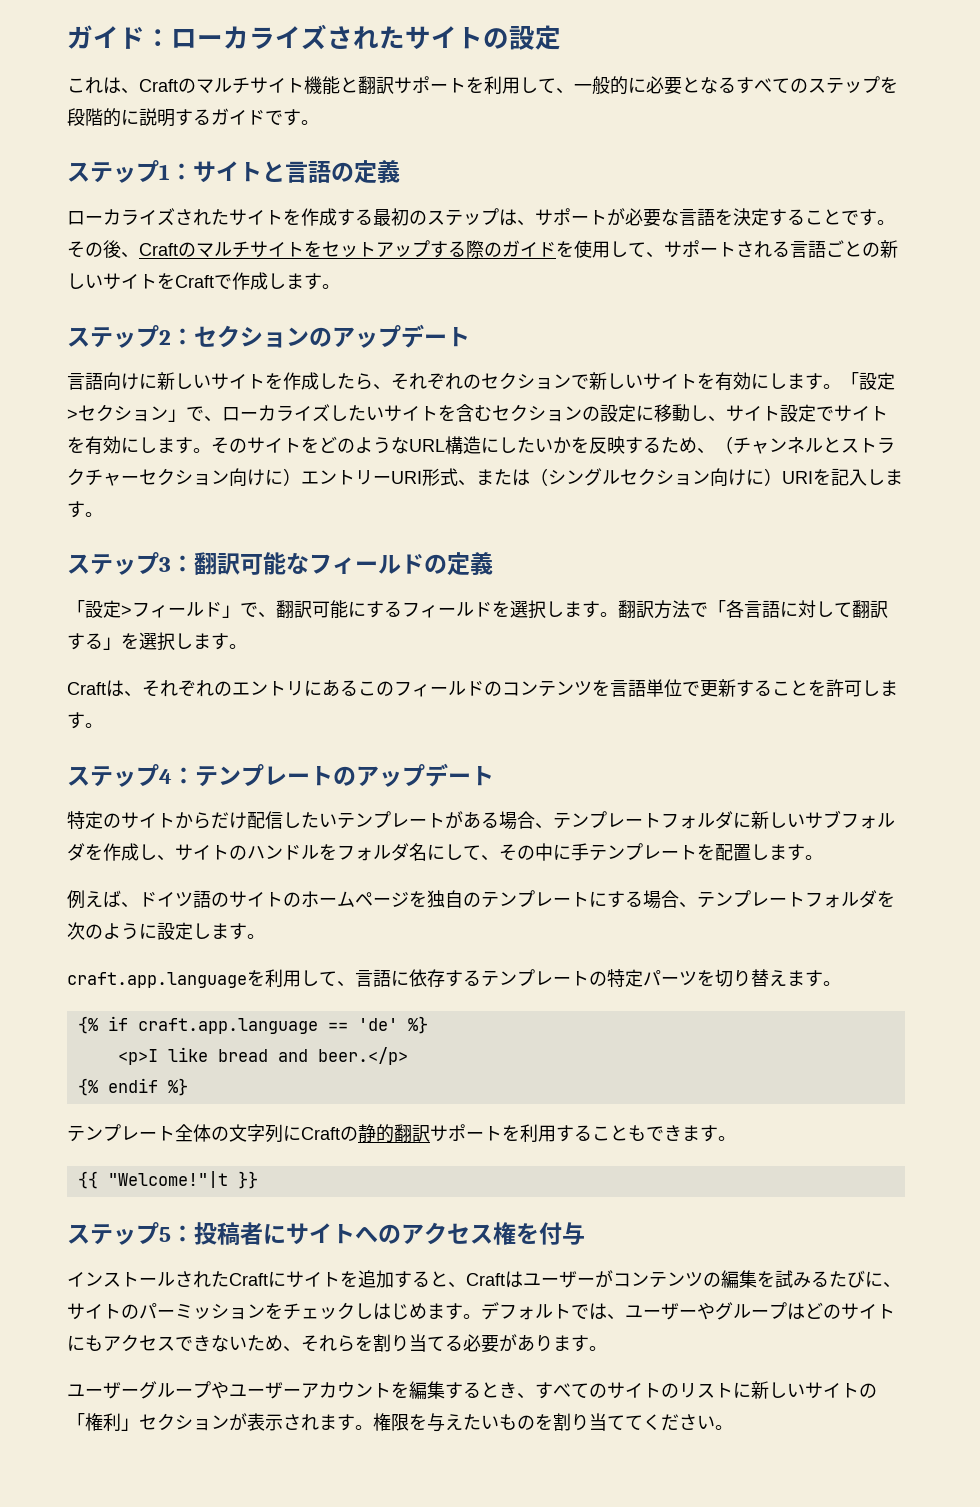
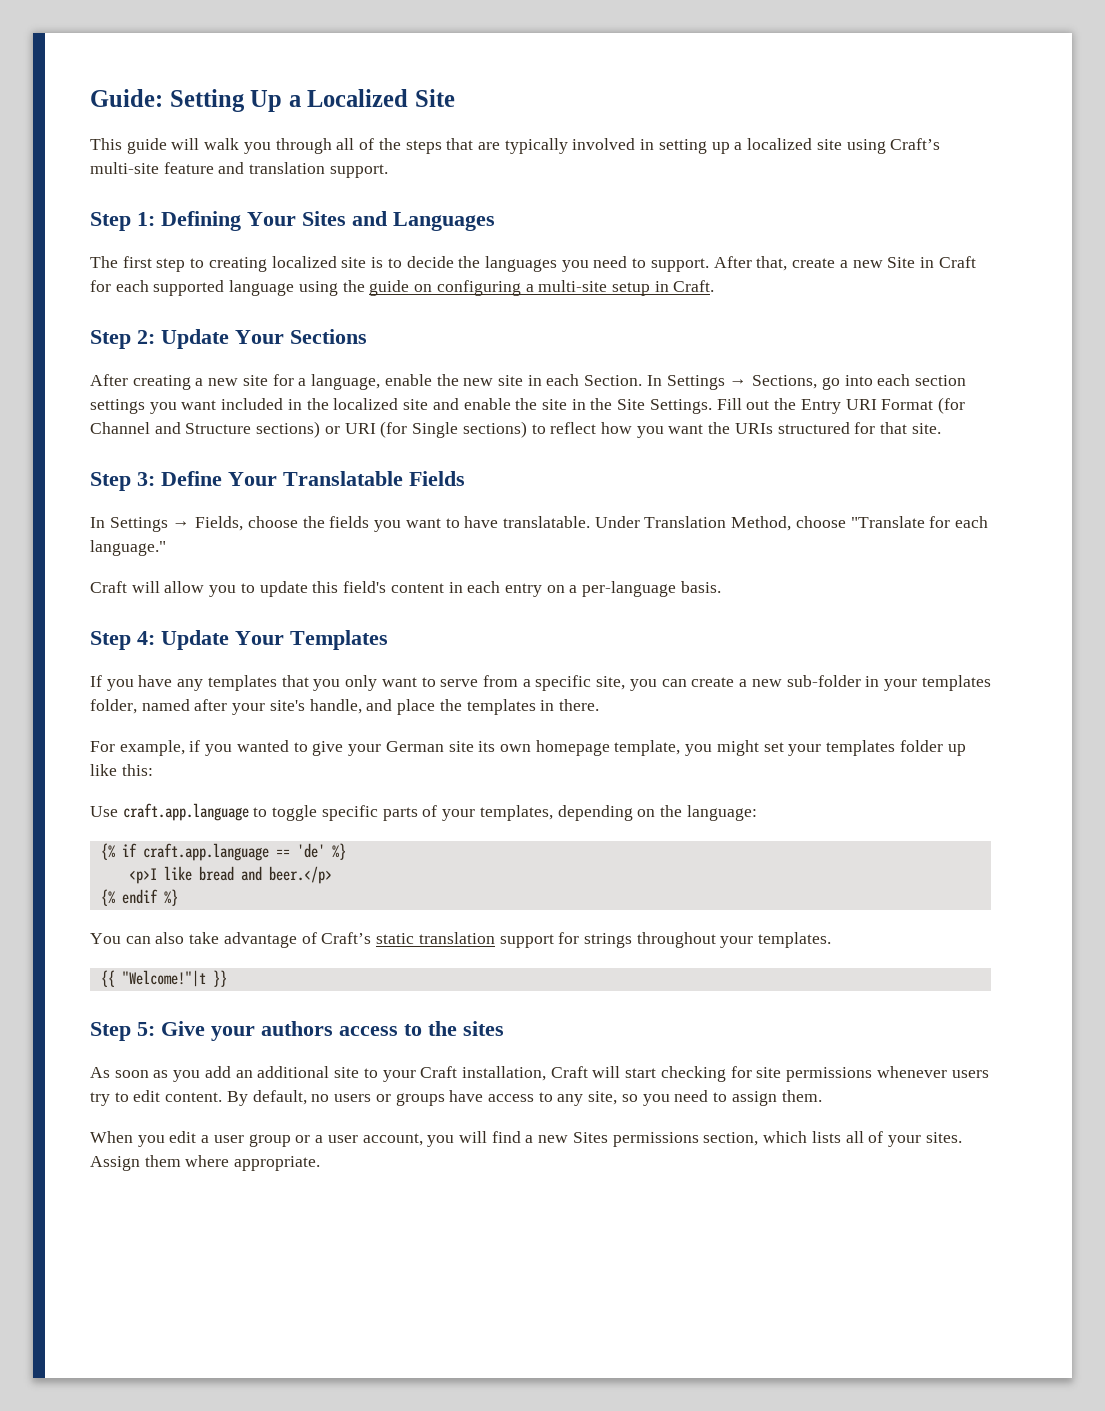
- ガイド：ローカライズされたサイトの設定
- これは、Craftのマルチサイト機能と翻訳サポートを利用して、一般的に必要となるすべてのステップを段階的に説明するガイドです。
- ステップ1：サイトと言語の定義
- ローカライズされたサイトを作成する最初のステップは、サポートが必要な言語を決定することです。その後、Craftのマルチサイトをセットアップする際のガイドを使用して、サポートされる言語ごとの新しいサイトをCraftで作成します。
- ステップ2：セクションのアップデート
- 言語向けに新しいサイトを作成したら、それぞれのセクションで新しいサイトを有効にします。「設定>セクション」で、ローカライズしたいサイトを含むセクションの設定に移動し、サイト設定でサイトを有効にします。そのサイトをどのようなURL構造にしたいかを反映するため、（チャンネルとストラクチャーセクション向けに）エントリーURI形式、または（シングルセクション向けに）URIを記入します。
- ステップ3：翻訳可能なフィールドの定義
- 「設定>フィールド」で、翻訳可能にするフィールドを選択します。翻訳方法で「各言語に対して翻訳する」を選択します。
- Craftは、それぞれのエントリにあるこのフィールドのコンテンツを言語単位で更新することを許可します。
- ステップ4：テンプレートのアップデート
- 特定のサイトからだけ配信したいテンプレートがある場合、テンプレートフォルダに新しいサブフォルダを作成し、サイトのハンドルをフォルダ名にして、その中に手テンプレートを配置します。
- 例えば、ドイツ語のサイトのホームページを独自のテンプレートにする場合、テンプレートフォルダを次のように設定します。
- craft.app.languageを利用して、言語に依存するテンプレートの特定パーツを切り替えます。
+ Guide: Setting Up a Localized Site
+ This guide will walk you through all of the steps that are typically involved in setting up a localized site using Craft’s multi-site feature and translation support.
+ Step 1: Defining Your Sites and Languages
+ The first step to creating localized site is to decide the languages you need to support. After that, create a new Site in Craft for each supported language using the guide on configuring a multi-site setup in Craft.
+ Step 2: Update Your Sections
+ After creating a new site for a language, enable the new site in each Section. In Settings → Sections, go into each section settings you want included in the localized site and enable the site in the Site Settings. Fill out the Entry URI Format (for Channel and Structure sections) or URI (for Single sections) to reflect how you want the URIs structured for that site.
+ Step 3: Define Your Translatable Fields
+ In Settings → Fields, choose the fields you want to have translatable. Under Translation Method, choose "Translate for each language."
+ Craft will allow you to update this field's content in each entry on a per-language basis.
+ Step 4: Update Your Templates
+ If you have any templates that you only want to serve from a specific site, you can create a new sub-folder in your templates folder, named after your site's handle, and place the templates in there.
+ For example, if you wanted to give your German site its own homepage template, you might set your templates folder up like this:
+ Use craft.app.language to toggle specific parts of your templates, depending on the language:
- テンプレート全体の文字列にCraftの静的翻訳サポートを利用することもできます。
+ You can also take advantage of Craft’s static translation support for strings throughout your templates.
  {{ "Welcome!"|t }}
- ステップ5：投稿者にサイトへのアクセス権を付与
- インストールされたCraftにサイトを追加すると、Craftはユーザーがコンテンツの編集を試みるたびに、サイトのパーミッションをチェックしはじめます。デフォルトでは、ユーザーやグループはどのサイトにもアクセスできないため、それらを割り当てる必要があります。
- ユーザーグループやユーザーアカウントを編集するとき、すべてのサイトのリストに新しいサイトの「権利」セクションが表示されます。権限を与えたいものを割り当ててください。
+ Step 5: Give your authors access to the sites
+ As soon as you add an additional site to your Craft installation, Craft will start checking for site permissions whenever users try to edit content. By default, no users or groups have access to any site, so you need to assign them.
+ When you edit a user group or a user account, you will find a new Sites permissions section, which lists all of your sites. Assign them where appropriate.

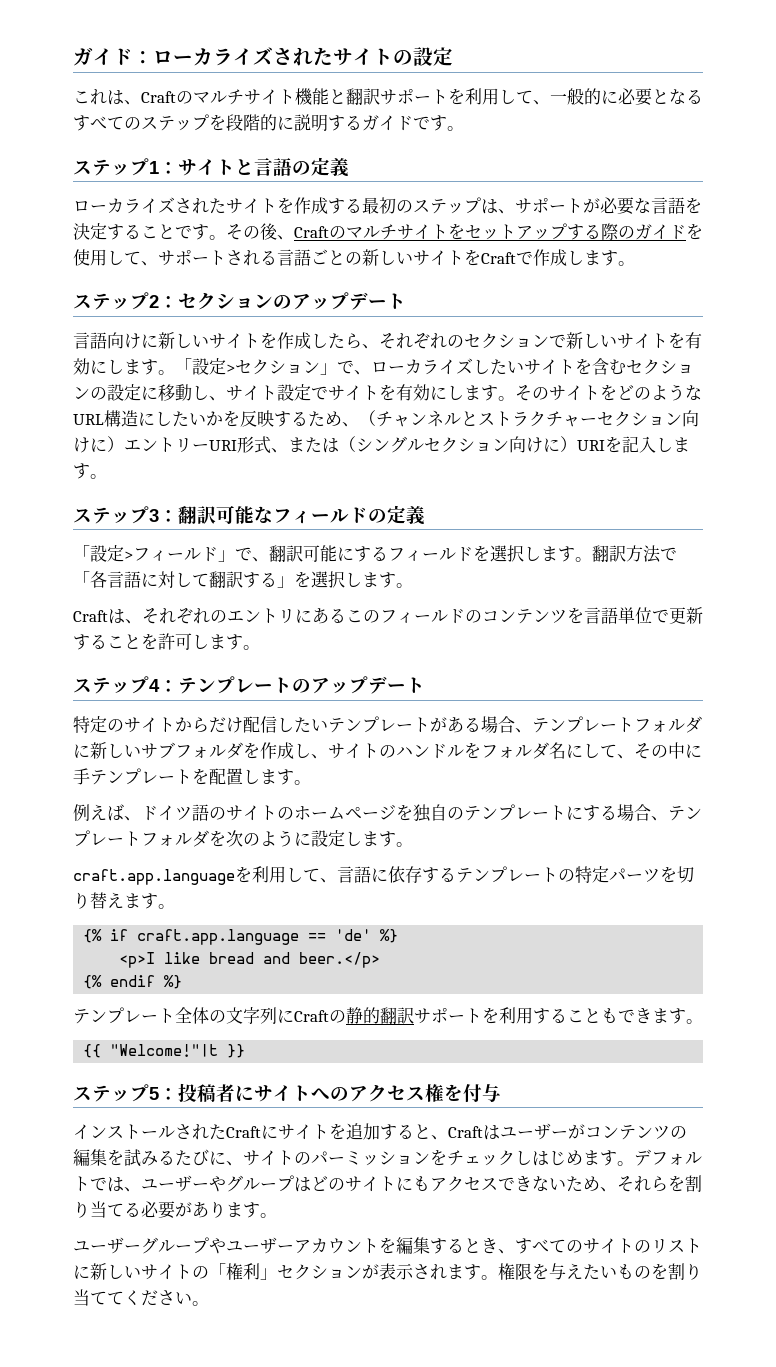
- Guide: Setting Up a Localized Site
- This guide will walk you through all of the steps that are typically involved in setting up a localized site using Craft’s multi-site feature and translation support.
- Step 1: Defining Your Sites and Languages
- The first step to creating localized site is to decide the languages you need to support. After that, create a new Site in Craft for each supported language using the guide on configuring a multi-site setup in Craft.
- Step 2: Update Your Sections
- After creating a new site for a language, enable the new site in each Section. In Settings → Sections, go into each section settings you want included in the localized site and enable the site in the Site Settings. Fill out the Entry URI Format (for Channel and Structure sections) or URI (for Single sections) to reflect how you want the URIs structured for that site.
- Step 3: Define Your Translatable Fields
- In Settings → Fields, choose the fields you want to have translatable. Under Translation Method, choose "Translate for each language."
- Craft will allow you to update this field's content in each entry on a per-language basis.
- Step 4: Update Your Templates
- If you have any templates that you only want to serve from a specific site, you can create a new sub-folder in your templates folder, named after your site's handle, and place the templates in there.
- For example, if you wanted to give your German site its own homepage template, you might set your templates folder up like this:
- Use craft.app.language to toggle specific parts of your templates, depending on the language:
+ ガイド：ローカライズされたサイトの設定
+ これは、Craftのマルチサイト機能と翻訳サポートを利用して、一般的に必要となるすべてのステップを段階的に説明するガイドです。
+ ステップ1：サイトと言語の定義
+ ローカライズされたサイトを作成する最初のステップは、サポートが必要な言語を決定することです。その後、Craftのマルチサイトをセットアップする際のガイドを使用して、サポートされる言語ごとの新しいサイトをCraftで作成します。
+ ステップ2：セクションのアップデート
+ 言語向けに新しいサイトを作成したら、それぞれのセクションで新しいサイトを有効にします。「設定>セクション」で、ローカライズしたいサイトを含むセクションの設定に移動し、サイト設定でサイトを有効にします。そのサイトをどのようなURL構造にしたいかを反映するため、（チャンネルとストラクチャーセクション向けに）エントリーURI形式、または（シングルセクション向けに）URIを記入します。
+ ステップ3：翻訳可能なフィールドの定義
+ 「設定>フィールド」で、翻訳可能にするフィールドを選択します。翻訳方法で「各言語に対して翻訳する」を選択します。
+ Craftは、それぞれのエントリにあるこのフィールドのコンテンツを言語単位で更新することを許可します。
+ ステップ4：テンプレートのアップデート
+ 特定のサイトからだけ配信したいテンプレートがある場合、テンプレートフォルダに新しいサブフォルダを作成し、サイトのハンドルをフォルダ名にして、その中に手テンプレートを配置します。
+ 例えば、ドイツ語のサイトのホームページを独自のテンプレートにする場合、テンプレートフォルダを次のように設定します。
+ craft.app.languageを利用して、言語に依存するテンプレートの特定パーツを切り替えます。
- You can also take advantage of Craft’s static translation support for strings throughout your templates.
+ テンプレート全体の文字列にCraftの静的翻訳サポートを利用することもできます。
  {{ "Welcome!"|t }}
- Step 5: Give your authors access to the sites
- As soon as you add an additional site to your Craft installation, Craft will start checking for site permissions whenever users try to edit content. By default, no users or groups have access to any site, so you need to assign them.
- When you edit a user group or a user account, you will find a new Sites permissions section, which lists all of your sites. Assign them where appropriate.
+ ステップ5：投稿者にサイトへのアクセス権を付与
+ インストールされたCraftにサイトを追加すると、Craftはユーザーがコンテンツの編集を試みるたびに、サイトのパーミッションをチェックしはじめます。デフォルトでは、ユーザーやグループはどのサイトにもアクセスできないため、それらを割り当てる必要があります。
+ ユーザーグループやユーザーアカウントを編集するとき、すべてのサイトのリストに新しいサイトの「権利」セクションが表示されます。権限を与えたいものを割り当ててください。

